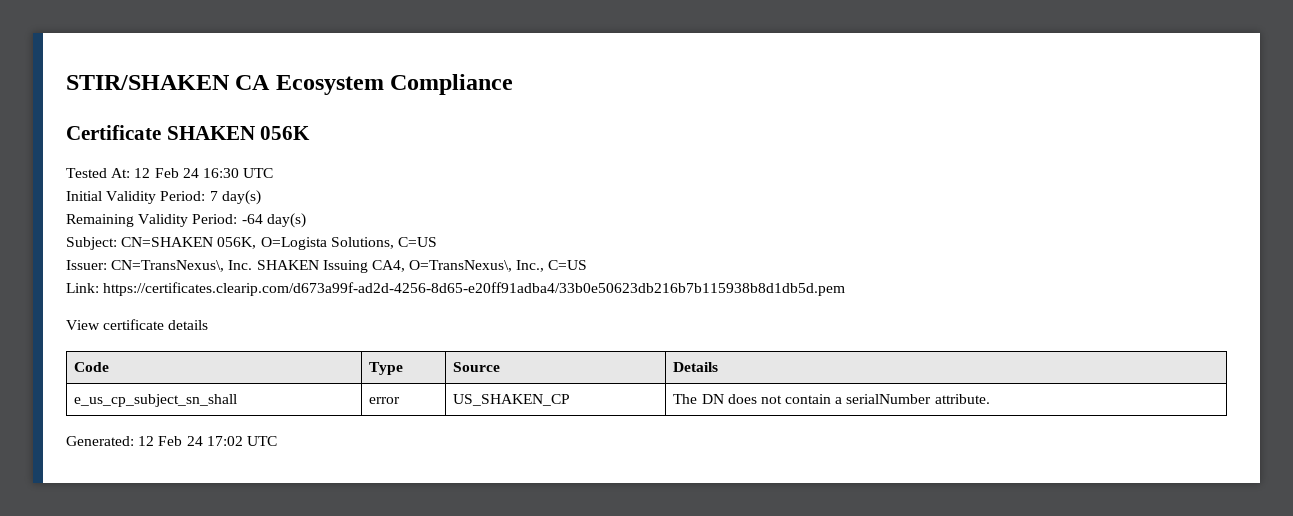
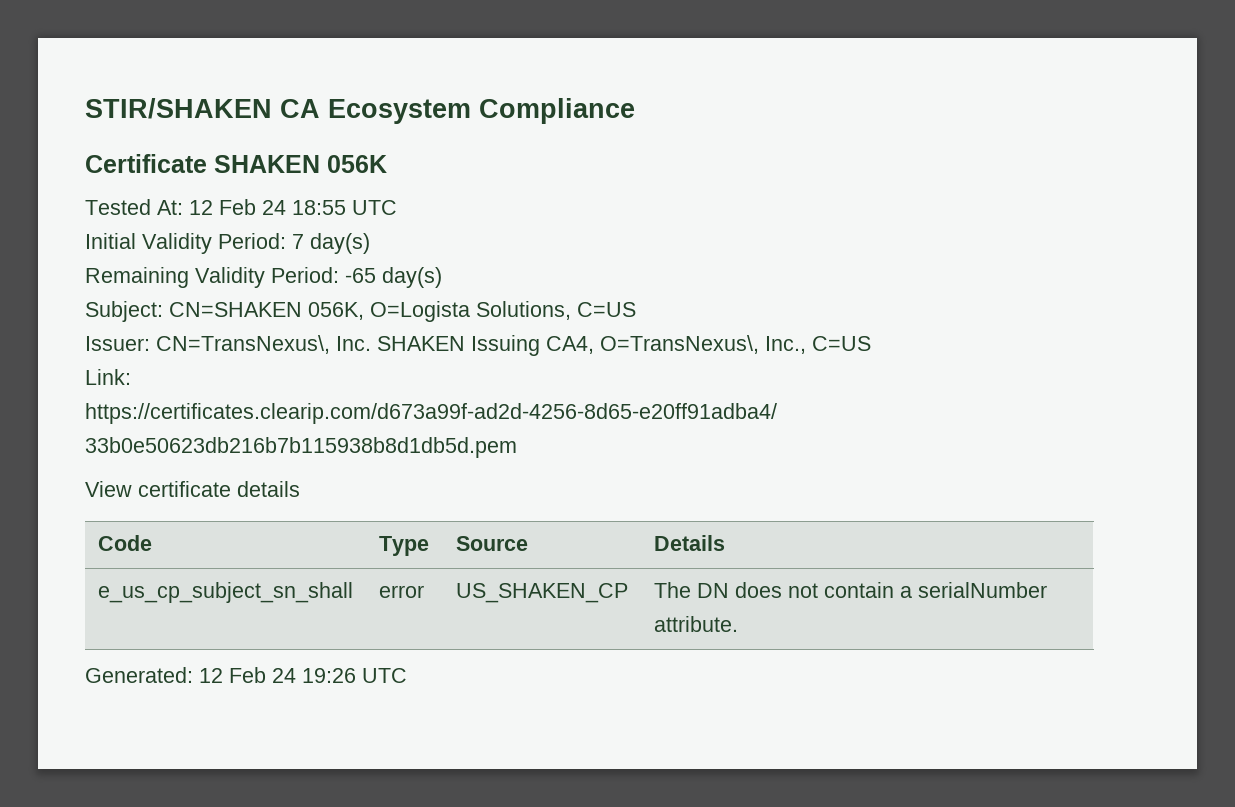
- Tested At: 12 Feb 24 16:30 UTC
+ Tested At: 12 Feb 24 18:55 UTC
- Remaining Validity Period: -64 day(s)
+ Remaining Validity Period: -65 day(s)
- Generated: 12 Feb 24 17:02 UTC
+ Generated: 12 Feb 24 19:26 UTC

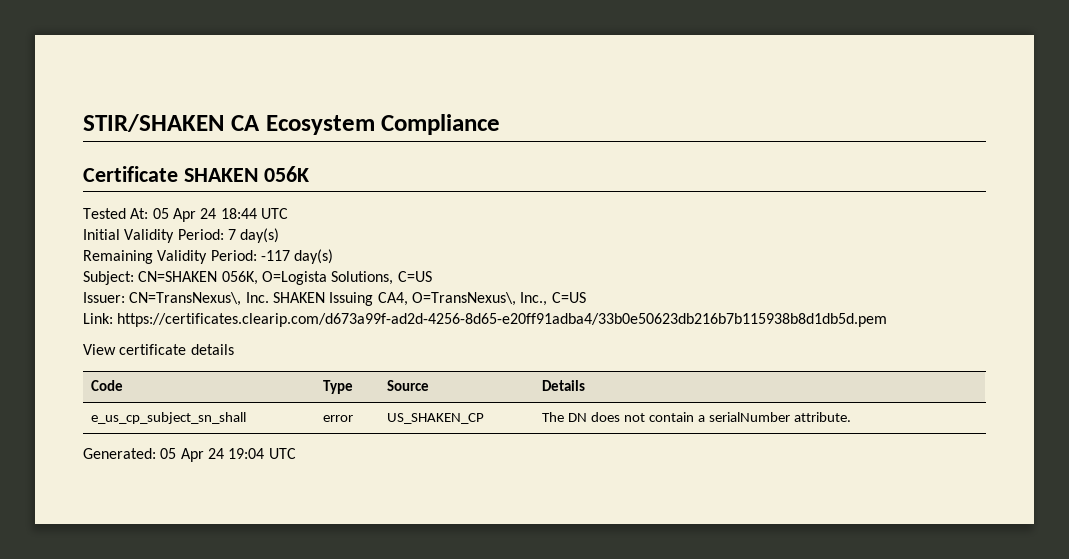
- Tested At: 12 Feb 24 18:55 UTC
+ Tested At: 05 Apr 24 18:44 UTC
- Remaining Validity Period: -65 day(s)
+ Remaining Validity Period: -117 day(s)
- Generated: 12 Feb 24 19:26 UTC
+ Generated: 05 Apr 24 19:04 UTC

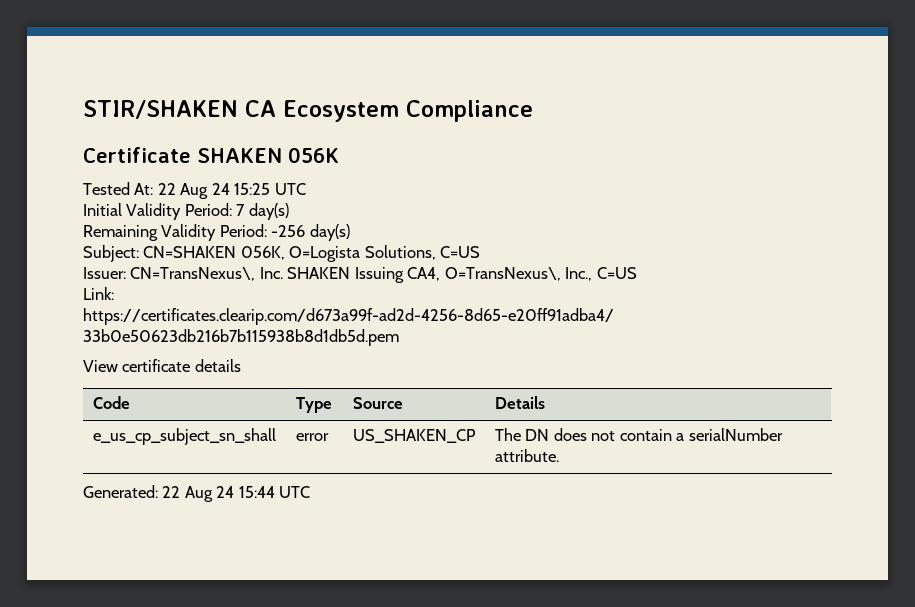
- Tested At: 05 Apr 24 18:44 UTC
+ Tested At: 22 Aug 24 15:25 UTC
- Remaining Validity Period: -117 day(s)
+ Remaining Validity Period: -256 day(s)
- Generated: 05 Apr 24 19:04 UTC
+ Generated: 22 Aug 24 15:44 UTC

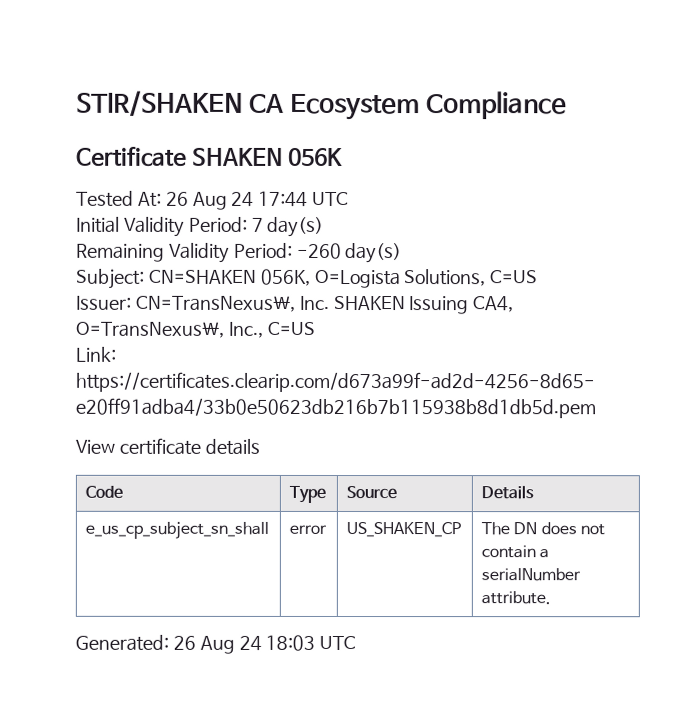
- Tested At: 22 Aug 24 15:25 UTC
+ Tested At: 26 Aug 24 17:44 UTC
- Remaining Validity Period: -256 day(s)
+ Remaining Validity Period: -260 day(s)
- Generated: 22 Aug 24 15:44 UTC
+ Generated: 26 Aug 24 18:03 UTC

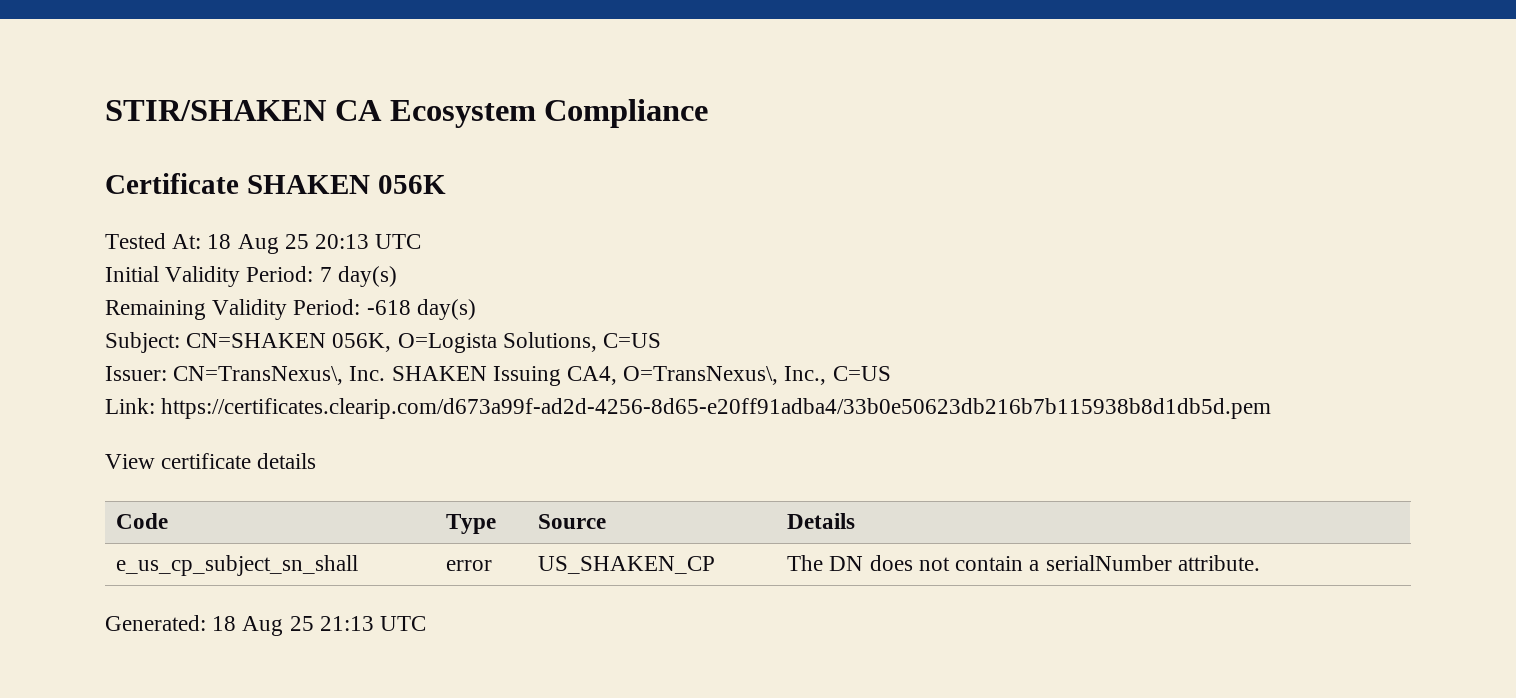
- Tested At: 26 Aug 24 17:44 UTC
+ Tested At: 18 Aug 25 20:13 UTC
- Remaining Validity Period: -260 day(s)
+ Remaining Validity Period: -618 day(s)
- Generated: 26 Aug 24 18:03 UTC
+ Generated: 18 Aug 25 21:13 UTC

